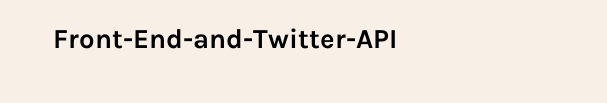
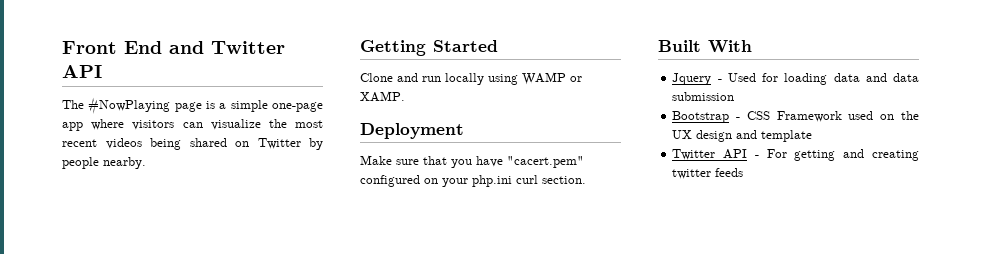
- Front-End-and-Twitter-API
+ Front End and Twitter API
+ The #NowPlaying page is a simple one-page app where visitors can visualize the most recent videos being shared on Twitter by people nearby.
+ Getting Started
+ Clone and run locally using WAMP or XAMP.
+ Deployment
+ Make sure that you have "cacert.pem" configured on your php.ini curl section.
+ Built With
+ Jquery - Used for loading data and data submission
+ Bootstrap - CSS Framework used on the UX design and template
+ Twitter API - For getting and creating twitter feeds

